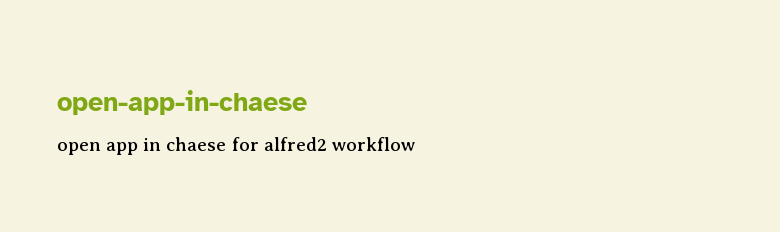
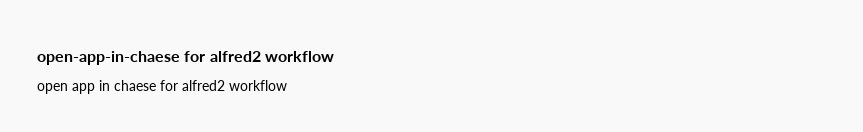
- open-app-in-chaese
+ open-app-in-chaese for alfred2 workflow

